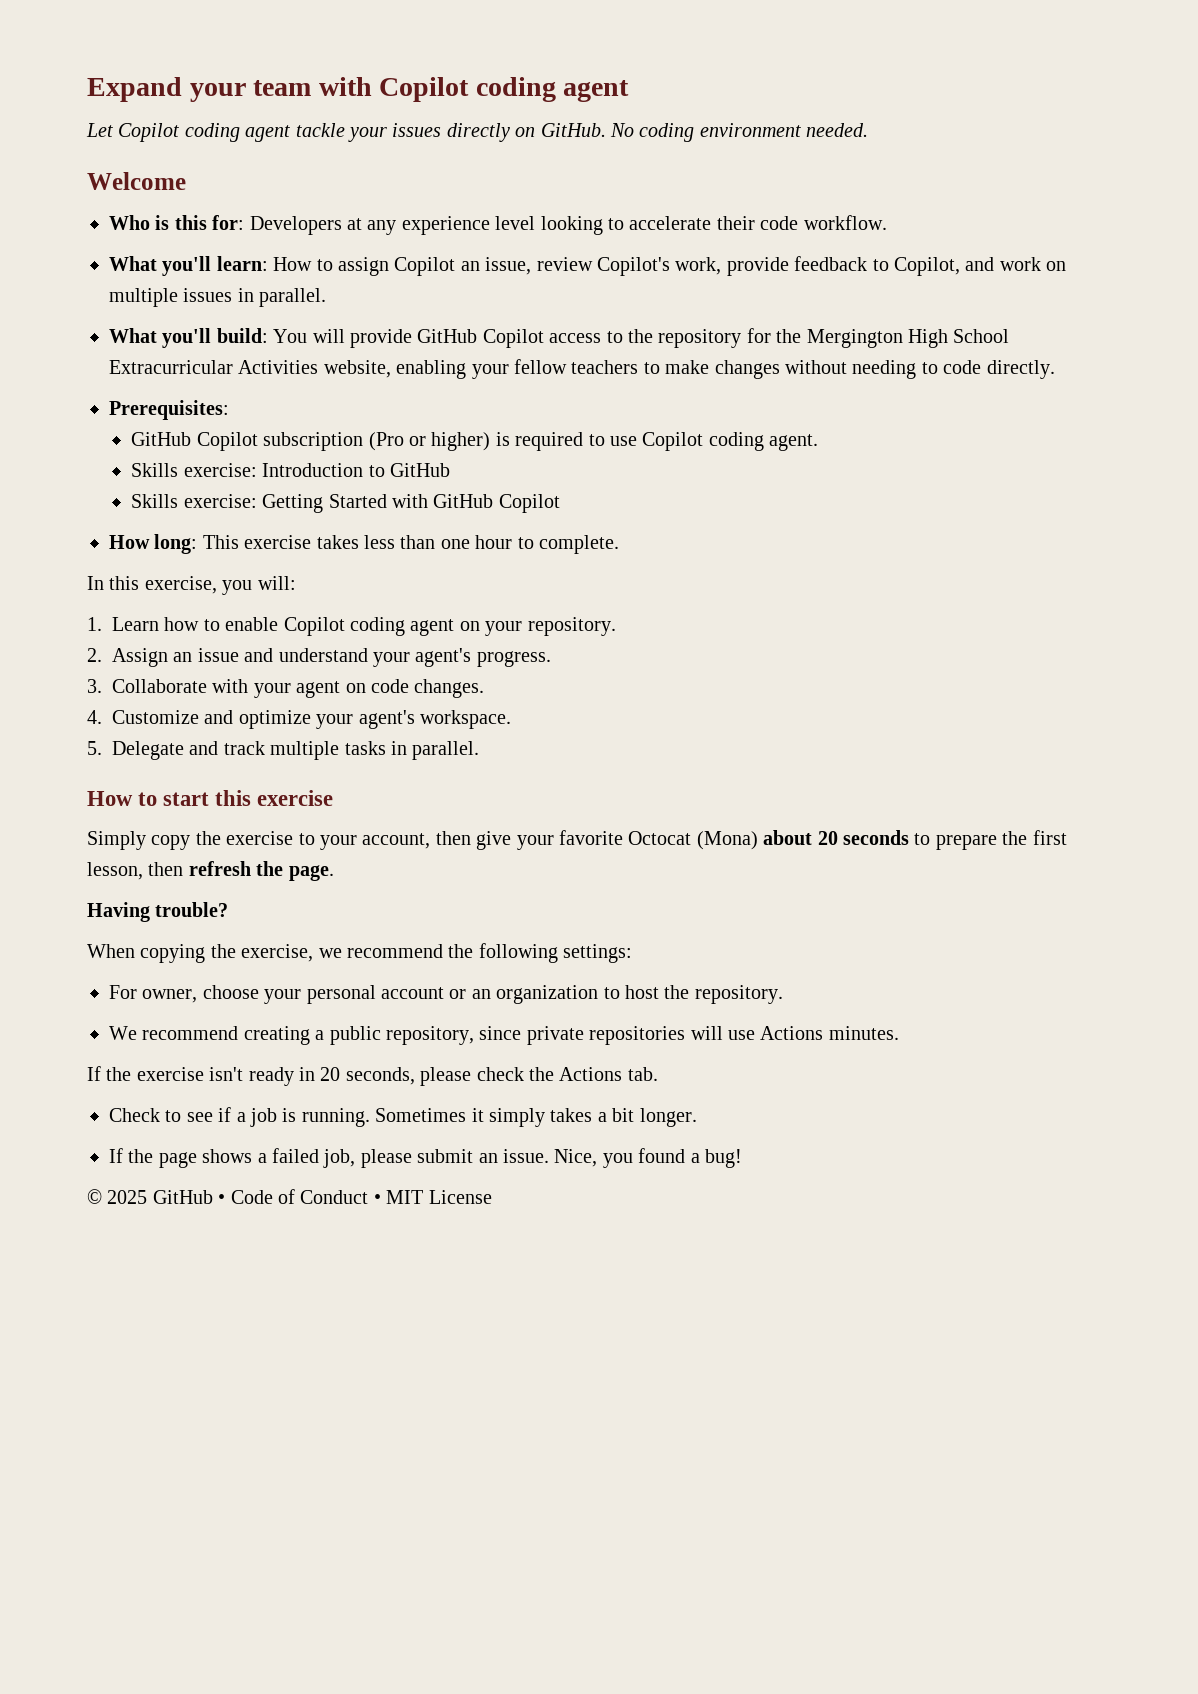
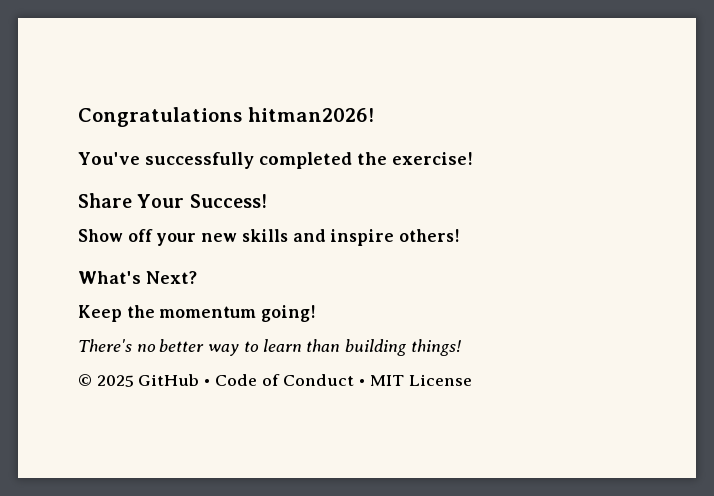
- Expand your team with Copilot coding agent
- Let Copilot coding agent tackle your issues directly on GitHub. No coding environment needed.
- Welcome
- Who is this for: Developers at any experience level looking to accelerate their code workflow.
- What you'll learn: How to assign Copilot an issue, review Copilot's work, provide feedback to Copilot, and work on multiple issues in parallel.
- What you'll build: You will provide GitHub Copilot access to the repository for the Mergington High School Extracurricular Activities website, enabling your fellow teachers to make changes without needing to code directly.
- Prerequisites:
- GitHub Copilot subscription (Pro or higher) is required to use Copilot coding agent.
- Skills exercise: Introduction to GitHub
- Skills exercise: Getting Started with GitHub Copilot
- How long: This exercise takes less than one hour to complete.
- In this exercise, you will:
- 1. Learn how to enable Copilot coding agent on your repository.
- 2. Assign an issue and understand your agent's progress.
- 3. Collaborate with your agent on code changes.
- 4. Customize and optimize your agent's workspace.
- 5. Delegate and track multiple tasks in parallel.
- How to start this exercise
- Simply copy the exercise to your account, then give your favorite Octocat (Mona) about 20 seconds to prepare the first lesson, then refresh the page.
- Having trouble?
- When copying the exercise, we recommend the following settings:
- For owner, choose your personal account or an organization to host the repository.
- We recommend creating a public repository, since private repositories will use Actions minutes.
- If the exercise isn't ready in 20 seconds, please check the Actions tab.
- Check to see if a job is running. Sometimes it simply takes a bit longer.
- If the page shows a failed job, please submit an issue. Nice, you found a bug!
+ Congratulations hitman2026!
+ You've successfully completed the exercise!
+ Share Your Success!
+ Show off your new skills and inspire others!
+ What's Next?
+ Keep the momentum going!
+ There's no better way to learn than building things!

